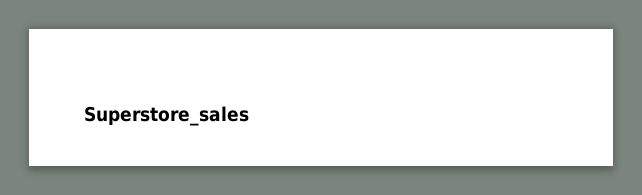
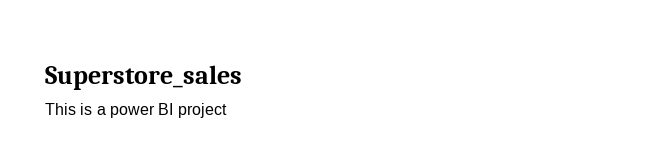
+ This is a power BI project

